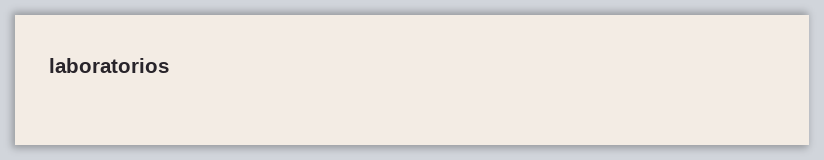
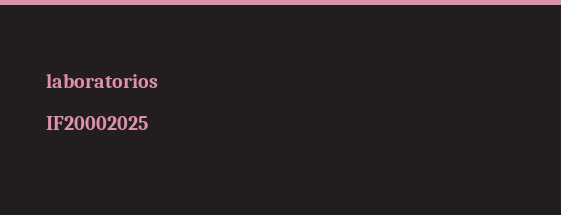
+ IF20002025

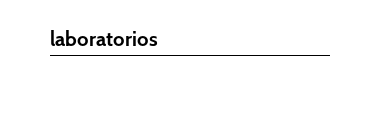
- IF20002025

